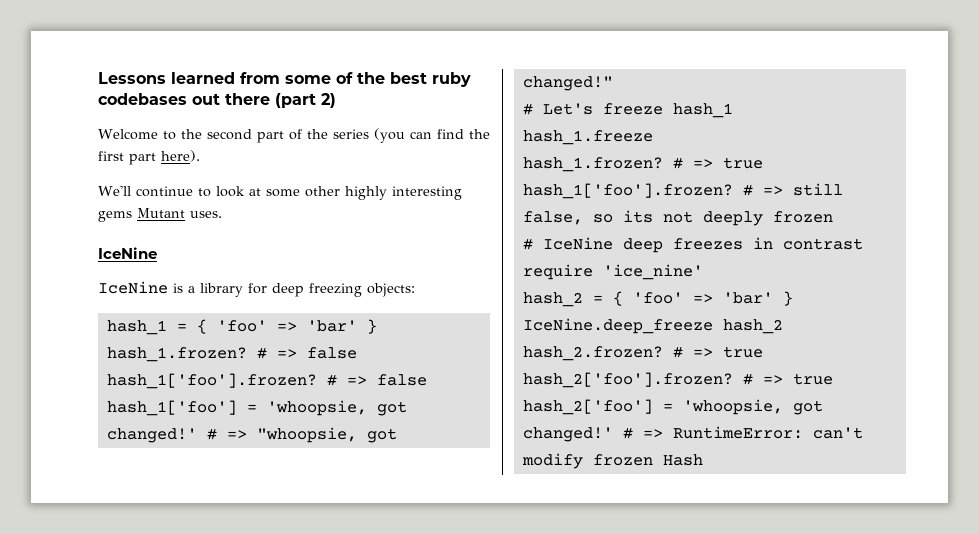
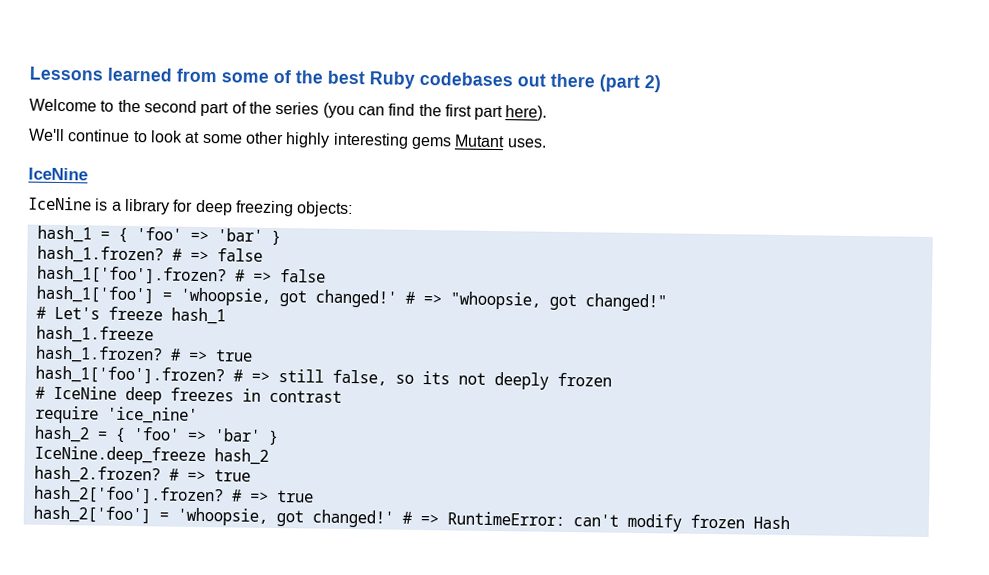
- Lessons learned from some of the best ruby codebases out there (part 2)
+ Lessons learned from some of the best Ruby codebases out there (part 2)

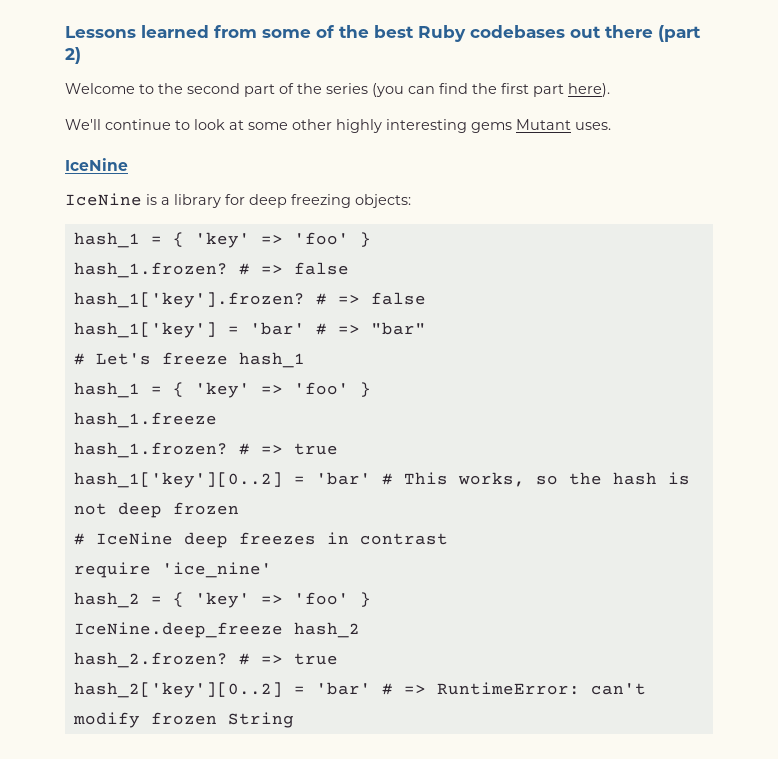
  IceNine is a library for deep freezing objects:
- hash_1 = { 'foo' => 'bar' }
+ hash_1 = { 'key' => 'foo' }
- hash_1['foo'].frozen? # => false
- hash_1['foo'] = 'whoopsie, got changed!' # => "whoopsie, got changed!"
+ hash_1['key'].frozen? # => false
+ hash_1['key'] = 'bar' # => "bar"
  # Let's freeze hash_1
+ hash_1 = { 'key' => 'foo' }
- hash_1['foo'].frozen? # => still false, so its not deeply frozen
+ hash_1['key'][0..2] = 'bar' # This works, so the hash is not deep frozen
- hash_2 = { 'foo' => 'bar' }
+ hash_2 = { 'key' => 'foo' }
- hash_2['foo'].frozen? # => true
- hash_2['foo'] = 'whoopsie, got changed!' # => RuntimeError: can't modify frozen Hash
+ hash_2['key'][0..2] = 'bar' # => RuntimeError: can't modify frozen String

